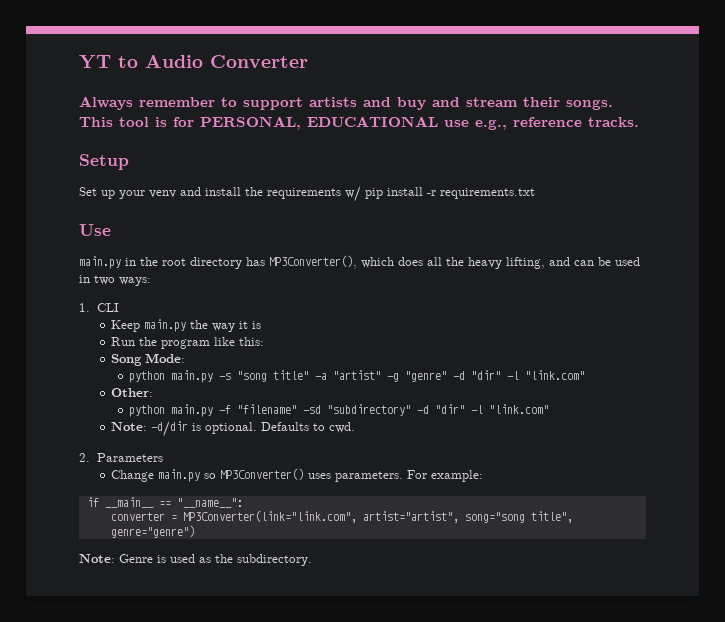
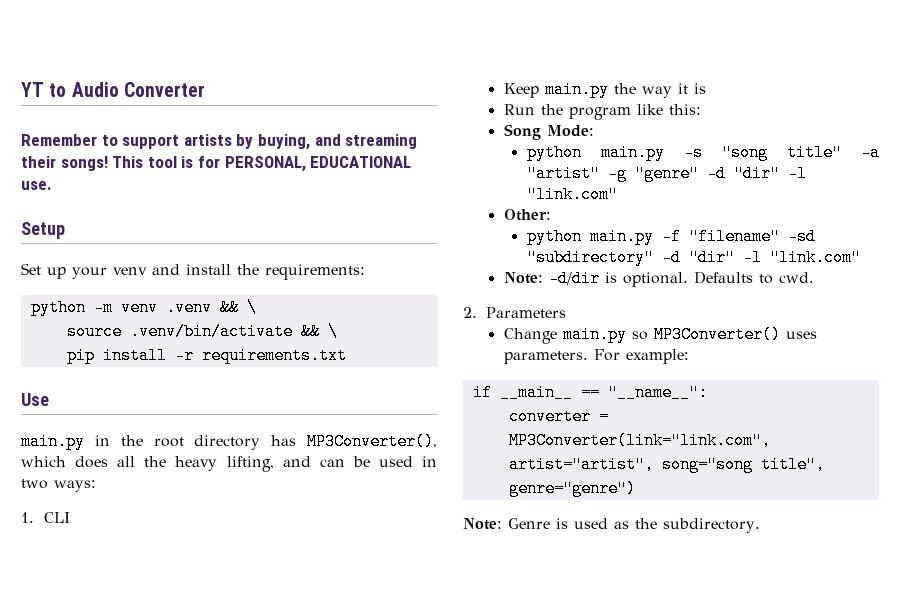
- Always remember to support artists and buy and stream their songs.
+ Remember to support artists by buying, and streaming their songs!
- This tool is for PERSONAL, EDUCATIONAL use e.g., reference tracks.
+ This tool is for PERSONAL, EDUCATIONAL use.
- Set up your venv and install the requirements w/ pip install -r requirements.txt
+ Set up your venv and install the requirements:
+ python -m venv .venv && \
+ source .venv/bin/activate && \
+ pip install -r requirements.txt

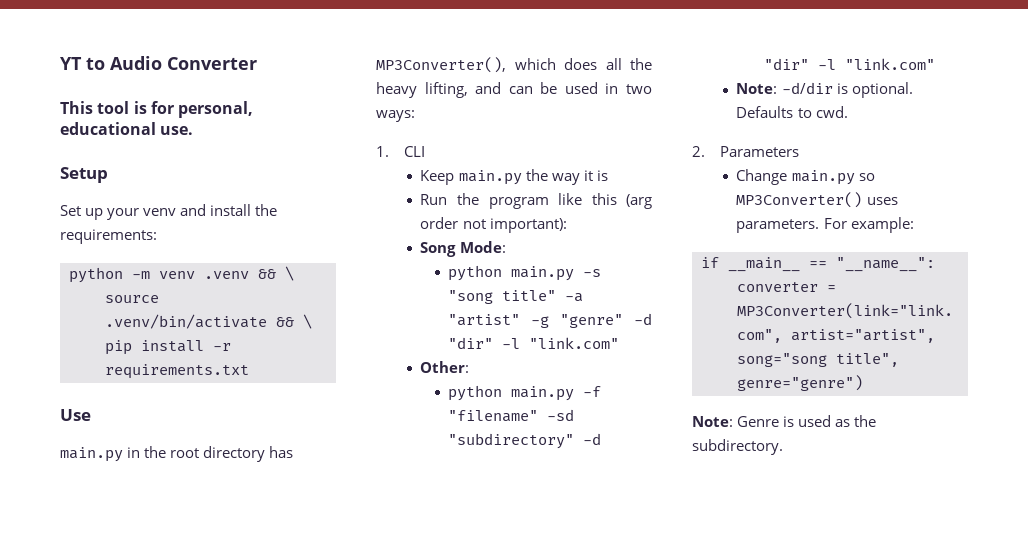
- Remember to support artists by buying, and streaming their songs! This tool is for PERSONAL, EDUCATIONAL use.
+ This tool is for personal, educational use.
- Run the program like this:
+ Run the program like this (arg order not important):

